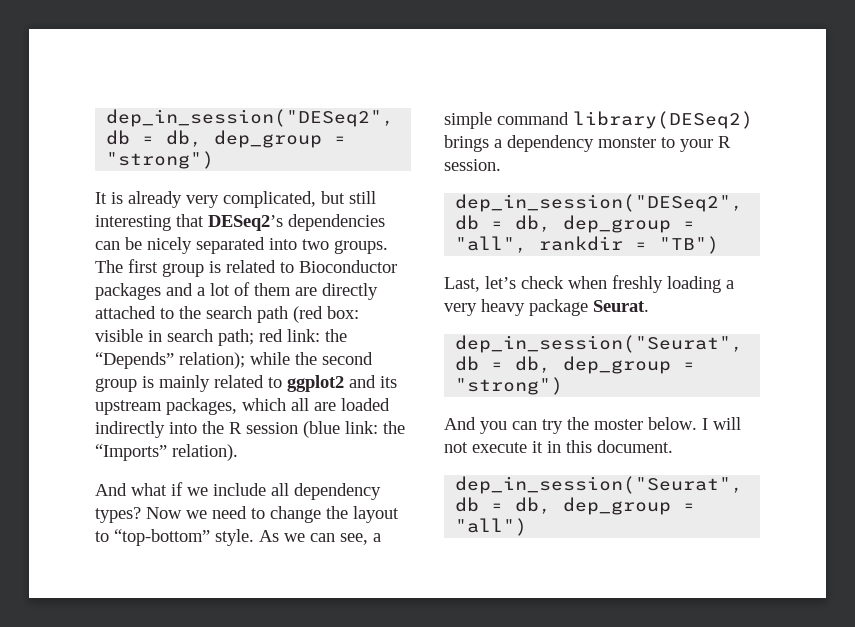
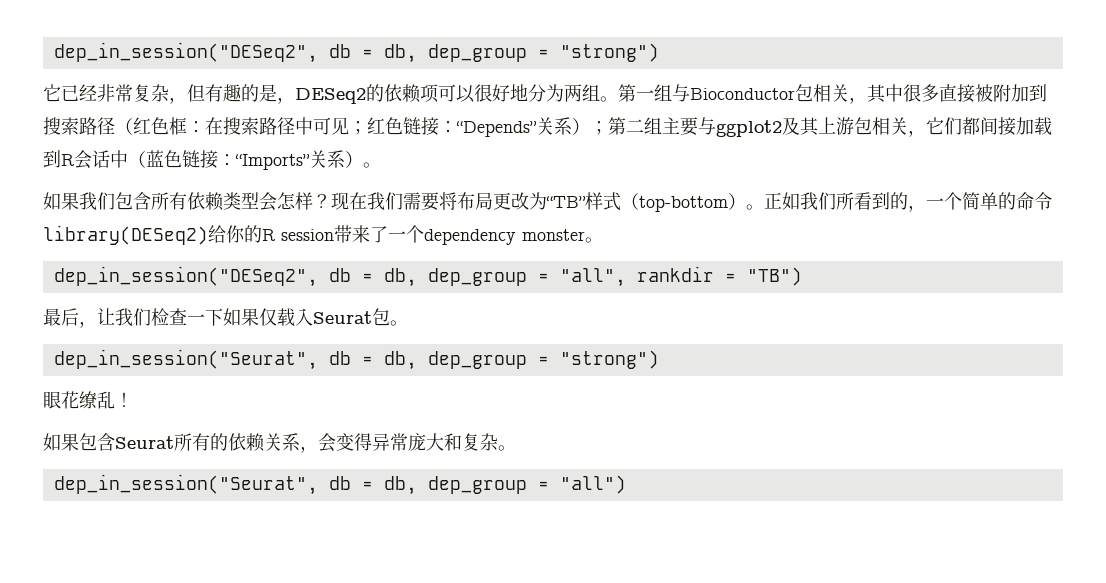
- It is already very complicated, but still interesting that DESeq2’s dependencies can be nicely separated into two groups. The first group is related to Bioconductor packages and a lot of them are directly attached to the search path (red box: visible in search path; red link: the “Depends” relation); while the second group is mainly related to ggplot2 and its upstream packages, which all are loaded indirectly into the R session (blue link: the “Imports” relation).
- And what if we include all dependency types? Now we need to change the layout to “top-bottom” style. As we can see, a simple command library(DESeq2) brings a dependency monster to your R session.
+ 它已经非常复杂，但有趣的是，DESeq2的依赖项可以很好地分为两组。第一组与Bioconductor包相关，其中很多直接被附加到搜索路径（红色框：在搜索路径中可见；红色链接：“Depends”关系）；第二组主要与ggplot2及其上游包相关，它们都间接加载到R会话中（蓝色链接：“Imports”关系）。
+ 如果我们包含所有依赖类型会怎样？现在我们需要将布局更改为“TB”样式（top-bottom）。正如我们所看到的，一个简单的命令library(DESeq2)给你的R session带来了一个dependency monster。
- Last, let’s check when freshly loading a very heavy package Seurat.
+ 最后，让我们检查一下如果仅载入Seurat包。
- And you can try the moster below. I will not execute it in this document.
+ 眼花缭乱！
+ 如果包含Seurat所有的依赖关系，会变得异常庞大和复杂。

